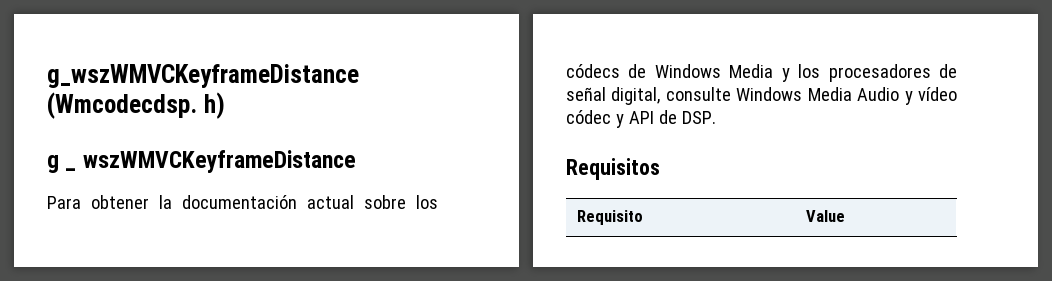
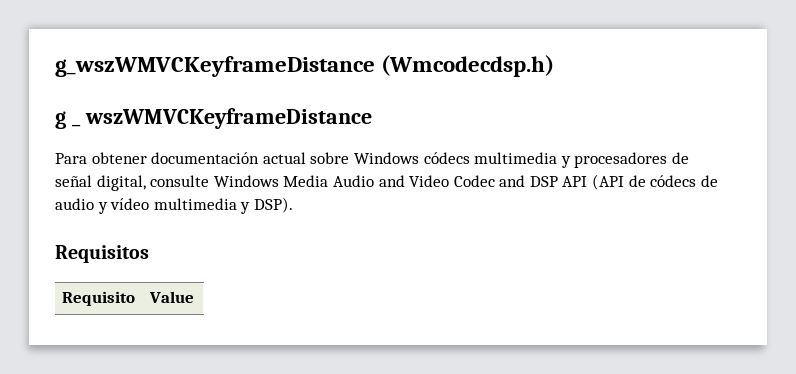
- g_wszWMVCKeyframeDistance (Wmcodecdsp. h)
+ g_wszWMVCKeyframeDistance (Wmcodecdsp.h)
- Para obtener la documentación actual sobre los códecs de Windows Media y los procesadores de señal digital, consulte Windows Media Audio y vídeo códec y API de DSP.
+ Para obtener documentación actual sobre Windows códecs multimedia y procesadores de señal digital, consulte Windows Media Audio and Video Codec and DSP API (API de códecs de audio y vídeo multimedia y DSP).

